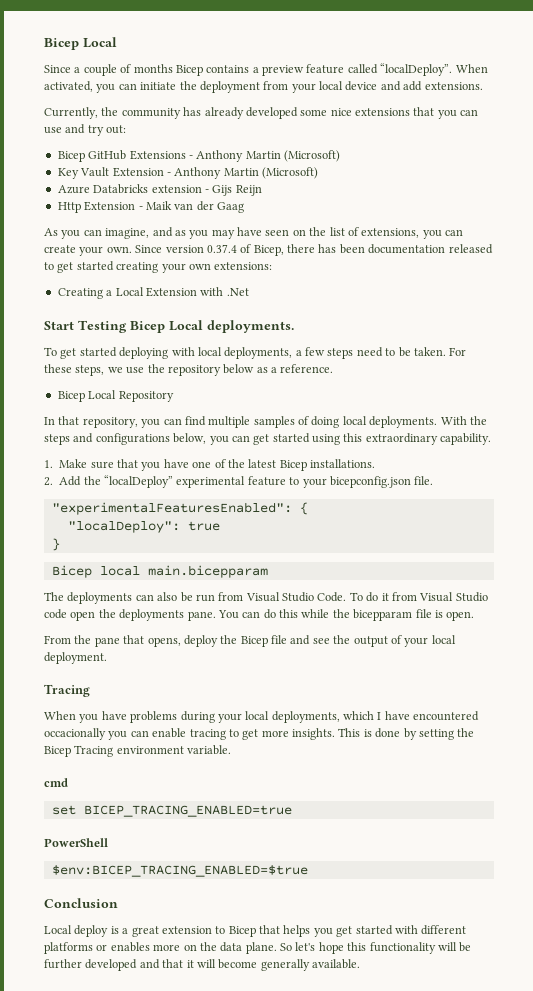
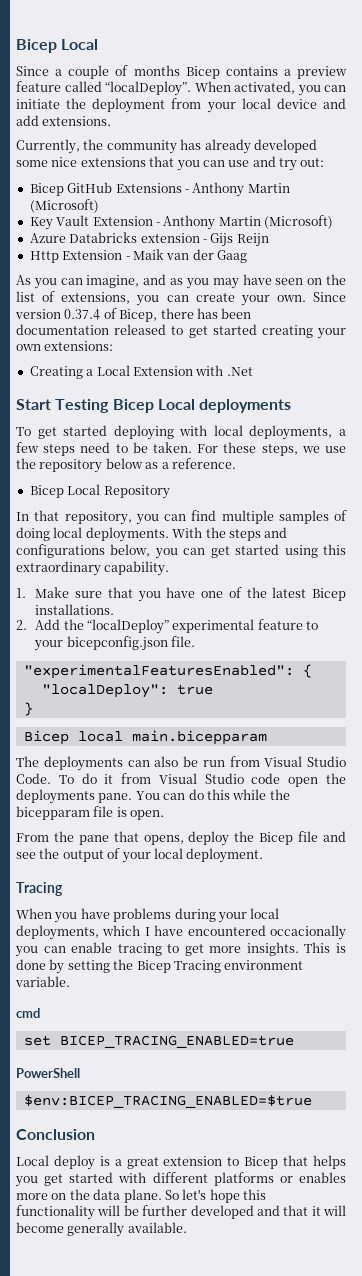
- Start Testing Bicep Local deployments.
+ Start Testing Bicep Local deployments

